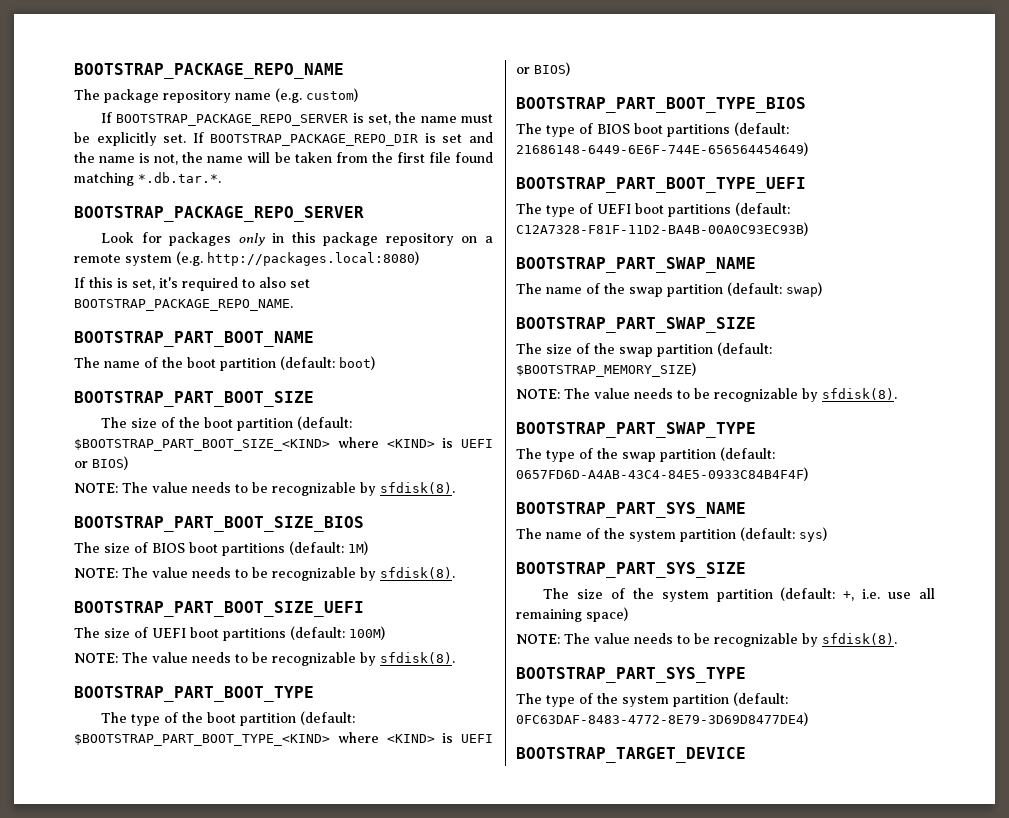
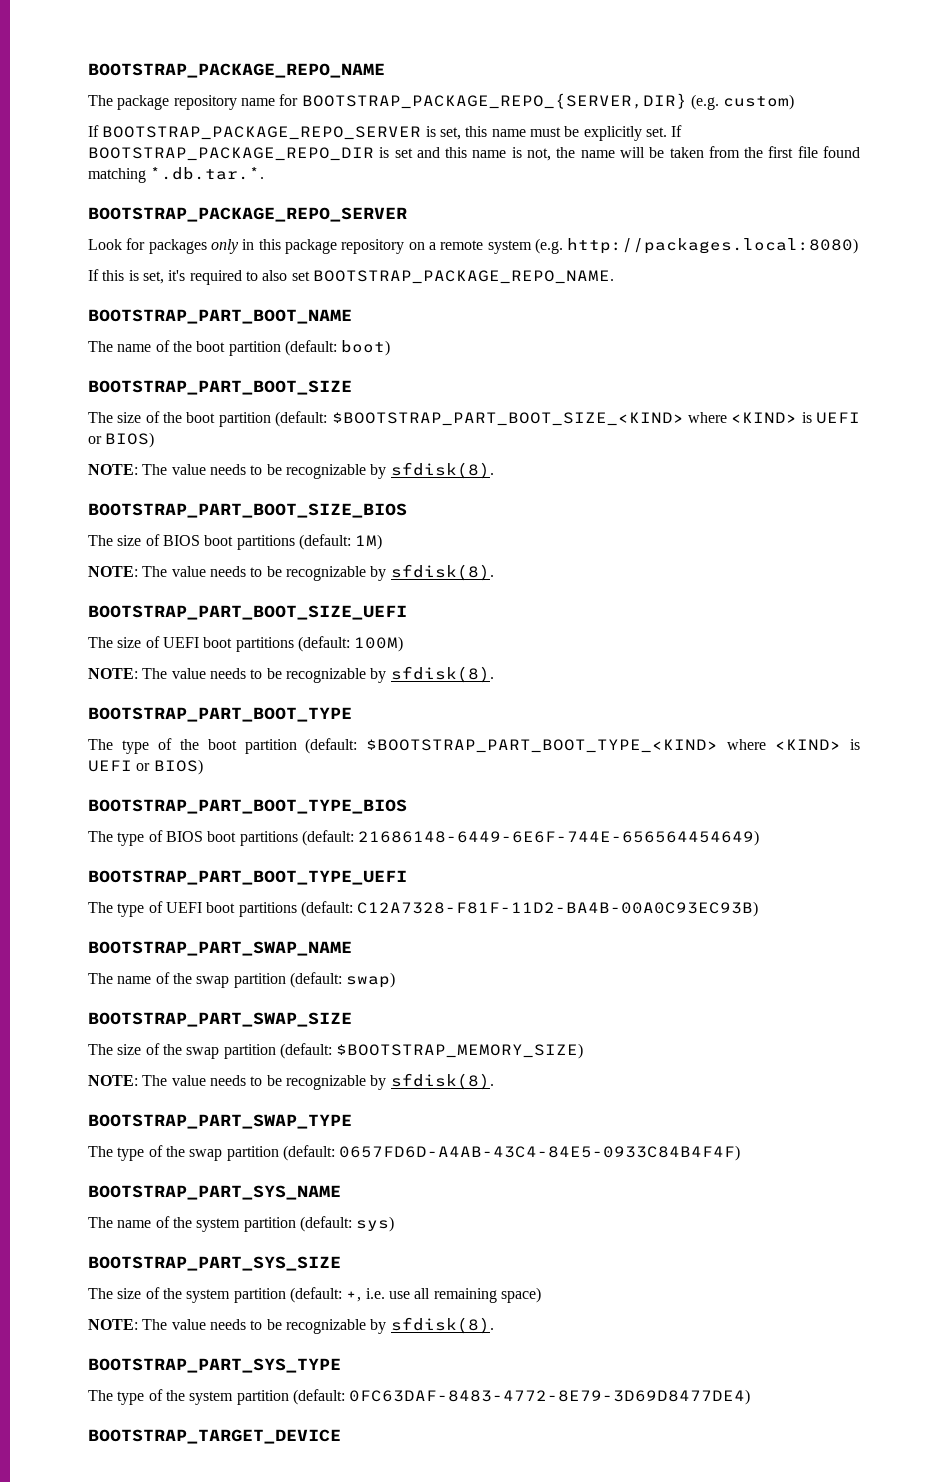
- The package repository name (e.g. custom)
+ The package repository name for BOOTSTRAP_PACKAGE_REPO_{SERVER,DIR} (e.g. custom)
- If BOOTSTRAP_PACKAGE_REPO_SERVER is set, the name must be explicitly set.
+ If BOOTSTRAP_PACKAGE_REPO_SERVER is set, this name must be explicitly set.
- If BOOTSTRAP_PACKAGE_REPO_DIR is set and the name is not, the name will be taken from the first file found matching *.db.tar.*.
+ If BOOTSTRAP_PACKAGE_REPO_DIR is set and this name is not, the name will be taken from the first file found matching *.db.tar.*.

